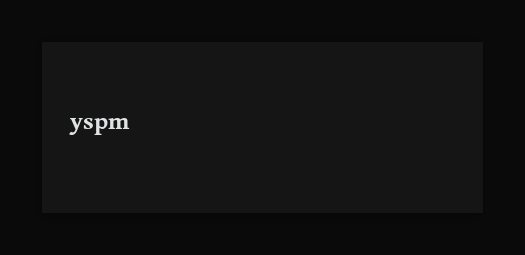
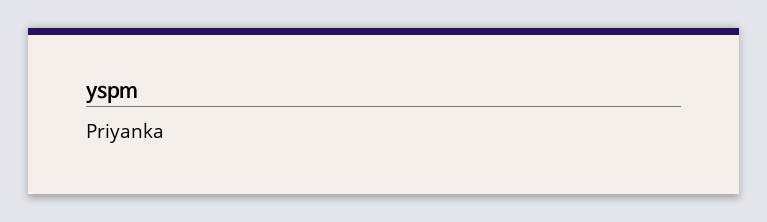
+ Priyanka

